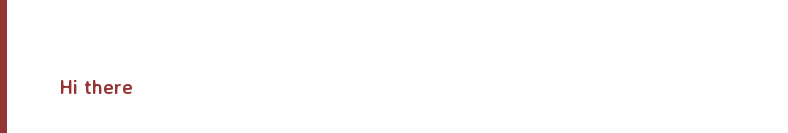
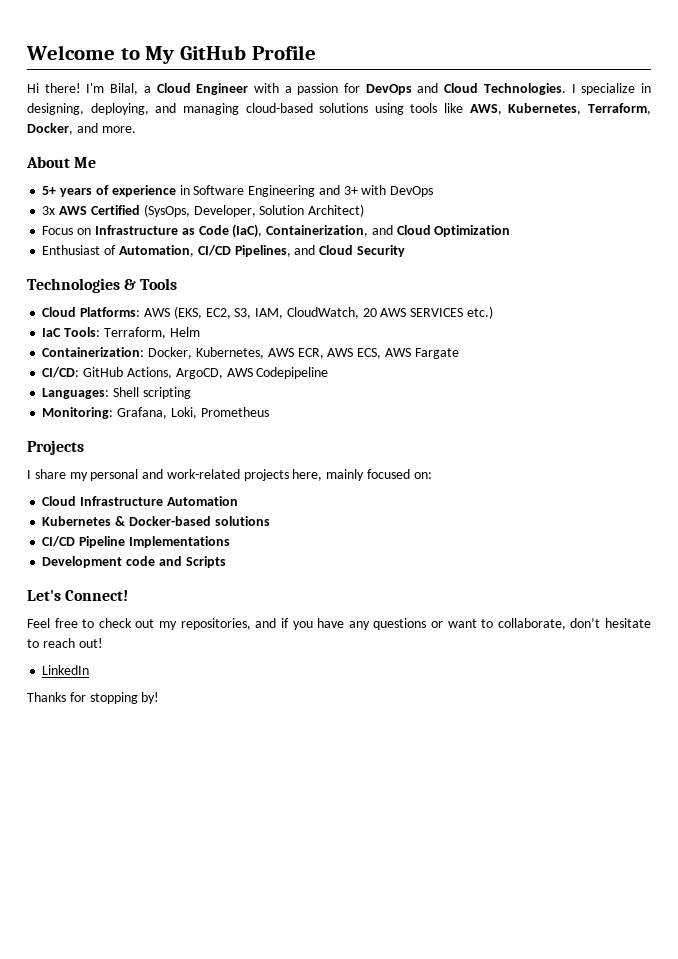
- Hi there
+ Welcome to My GitHub Profile
+ Hi there! I'm Bilal, a Cloud Engineer with a passion for DevOps and Cloud Technologies. I specialize in designing, deploying, and managing cloud-based solutions using tools like AWS, Kubernetes, Terraform, Docker, and more.
+ About Me
+ 5+ years of experience in Software Engineering and 3+ with DevOps
+ 3x AWS Certified (SysOps, Developer, Solution Architect)
+ Focus on Infrastructure as Code (IaC), Containerization, and Cloud Optimization
+ Enthusiast of Automation, CI/CD Pipelines, and Cloud Security
+ Technologies & Tools
+ Cloud Platforms: AWS (EKS, EC2, S3, IAM, CloudWatch, 20 AWS SERVICES etc.)
+ IaC Tools: Terraform, Helm
+ Containerization: Docker, Kubernetes, AWS ECR, AWS ECS, AWS Fargate
+ CI/CD: GitHub Actions, ArgoCD, AWS Codepipeline
+ Languages: Shell scripting
+ Monitoring: Grafana, Loki, Prometheus
+ Projects
+ I share my personal and work-related projects here, mainly focused on:
+ Cloud Infrastructure Automation
+ Kubernetes & Docker-based solutions
+ CI/CD Pipeline Implementations
+ Development code and Scripts
+ Let's Connect!
+ Feel free to check out my repositories, and if you have any questions or want to collaborate, don’t hesitate to reach out!
+ LinkedIn
+ Thanks for stopping by!

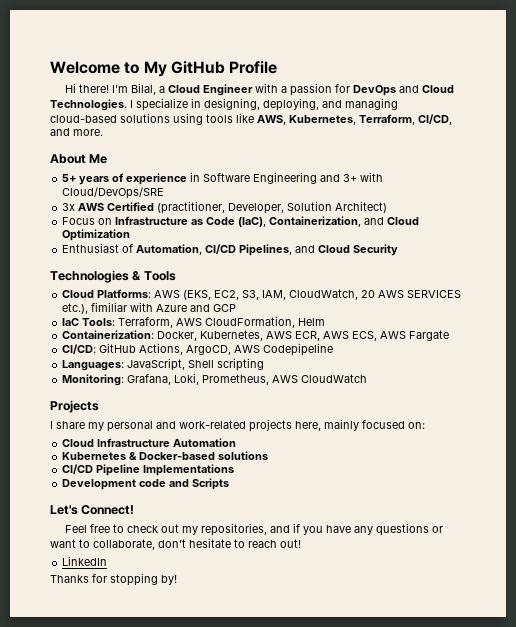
- I specialize in designing, deploying, and managing cloud-based solutions using tools like AWS, Kubernetes, Terraform, Docker, and more.
+ I specialize in designing, deploying, and managing cloud-based solutions using tools like AWS, Kubernetes, Terraform, CI/CD, and more.
- 5+ years of experience in Software Engineering and 3+ with DevOps
+ 5+ years of experience in Software Engineering and 3+ with Cloud/DevOps/SRE
- 3x AWS Certified (SysOps, Developer, Solution Architect)
+ 3x AWS Certified (practitioner, Developer, Solution Architect)
- Cloud Platforms: AWS (EKS, EC2, S3, IAM, CloudWatch, 20 AWS SERVICES etc.)
+ Cloud Platforms: AWS (EKS, EC2, S3, IAM, CloudWatch, 20 AWS SERVICES etc.), fimiliar with Azure and GCP
- IaC Tools: Terraform, Helm
+ IaC Tools: Terraform, AWS CloudFormation, Helm
- Languages: Shell scripting
+ Languages: JavaScript, Shell scripting
- Monitoring: Grafana, Loki, Prometheus
+ Monitoring: Grafana, Loki, Prometheus, AWS CloudWatch

